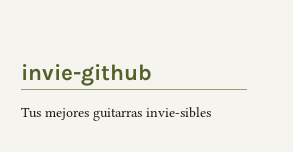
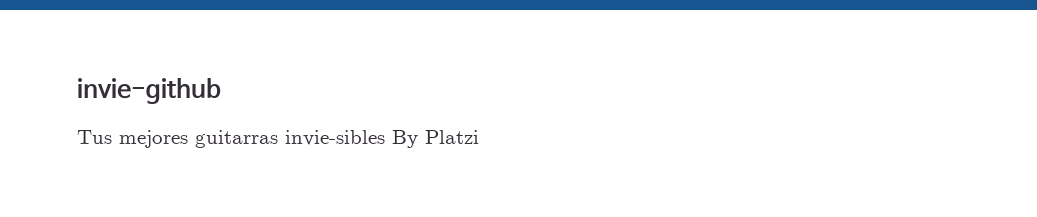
- Tus mejores guitarras invie-sibles
+ Tus mejores guitarras invie-sibles By Platzi

